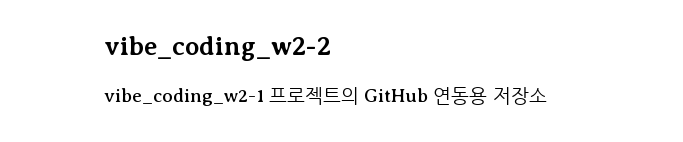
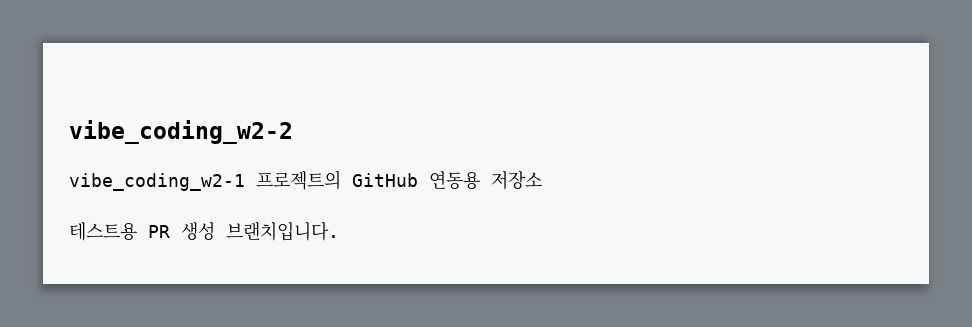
+ 테스트용 PR 생성 브랜치입니다.

